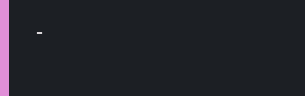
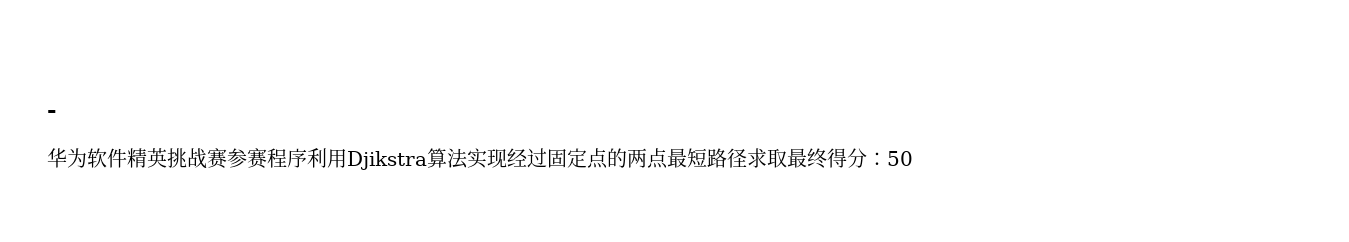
+ 华为软件精英挑战赛参赛程序利用Djikstra算法实现经过固定点的两点最短路径求取最终得分：50

